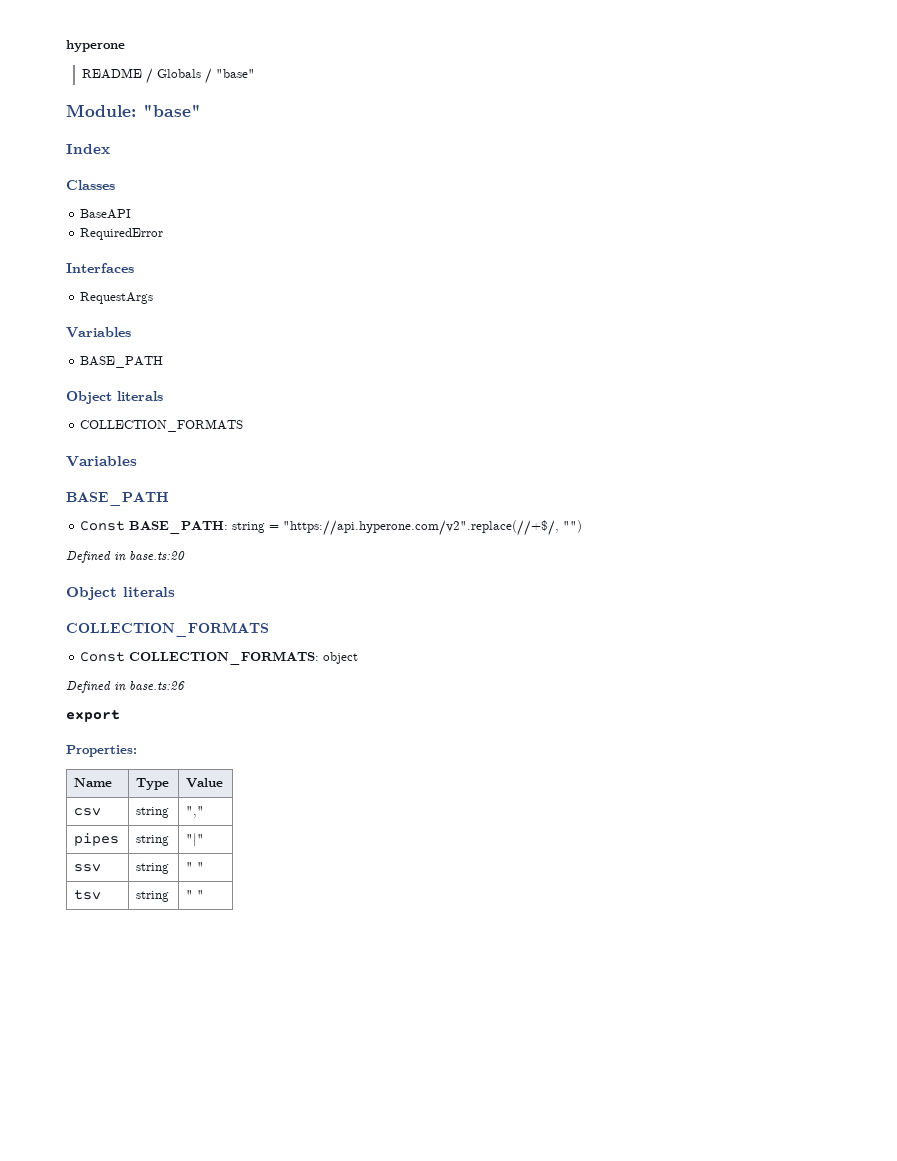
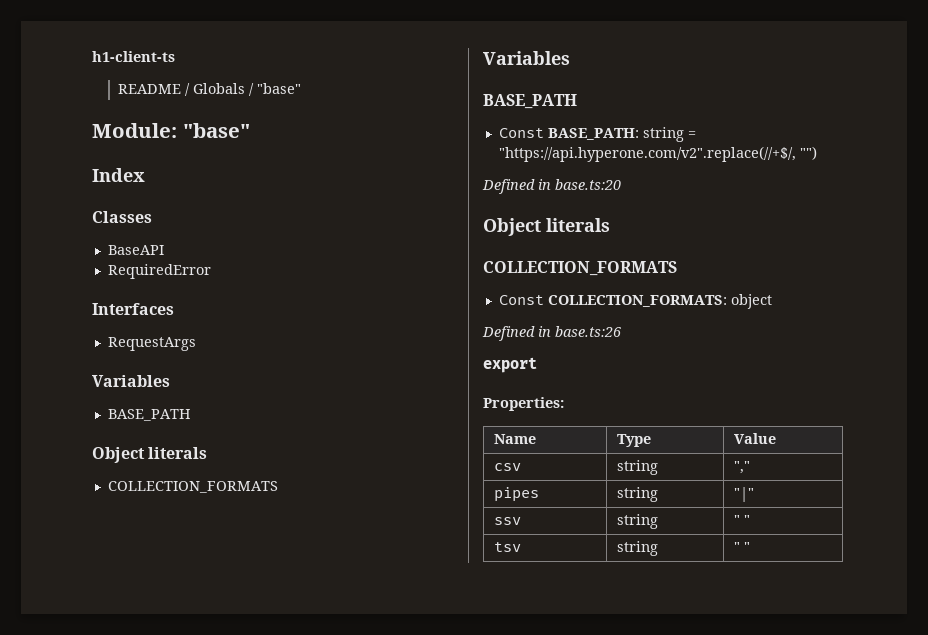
- hyperone
+ h1-client-ts

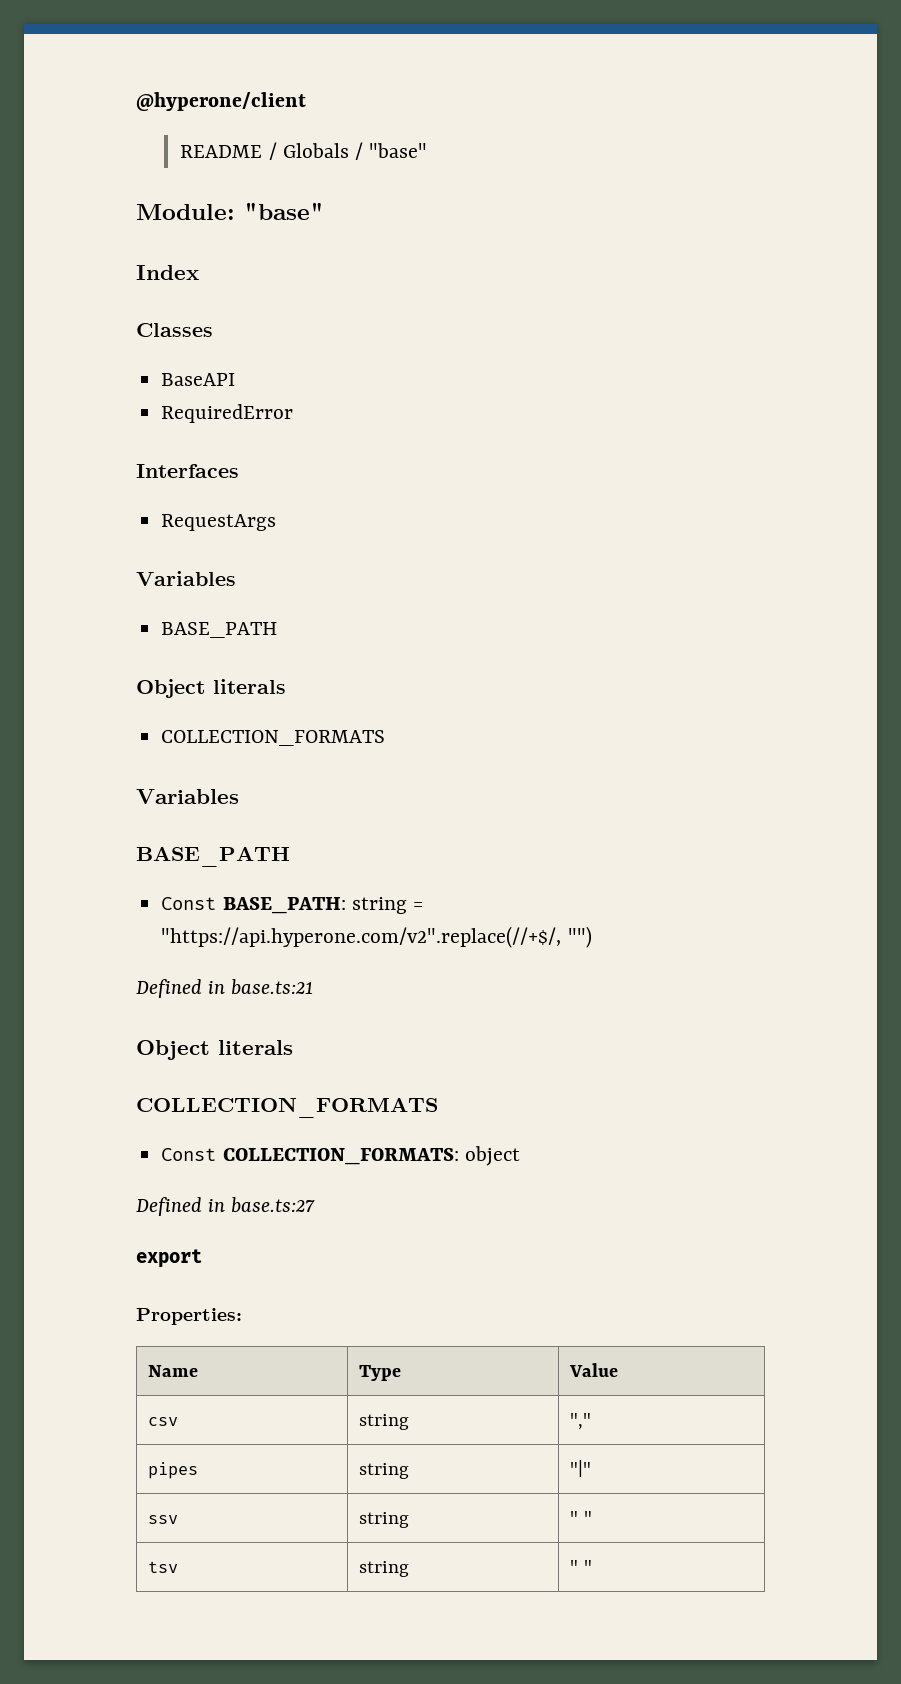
- h1-client-ts
+ @hyperone/client
- Defined in base.ts:20
+ Defined in base.ts:21
- Defined in base.ts:26
+ Defined in base.ts:27

